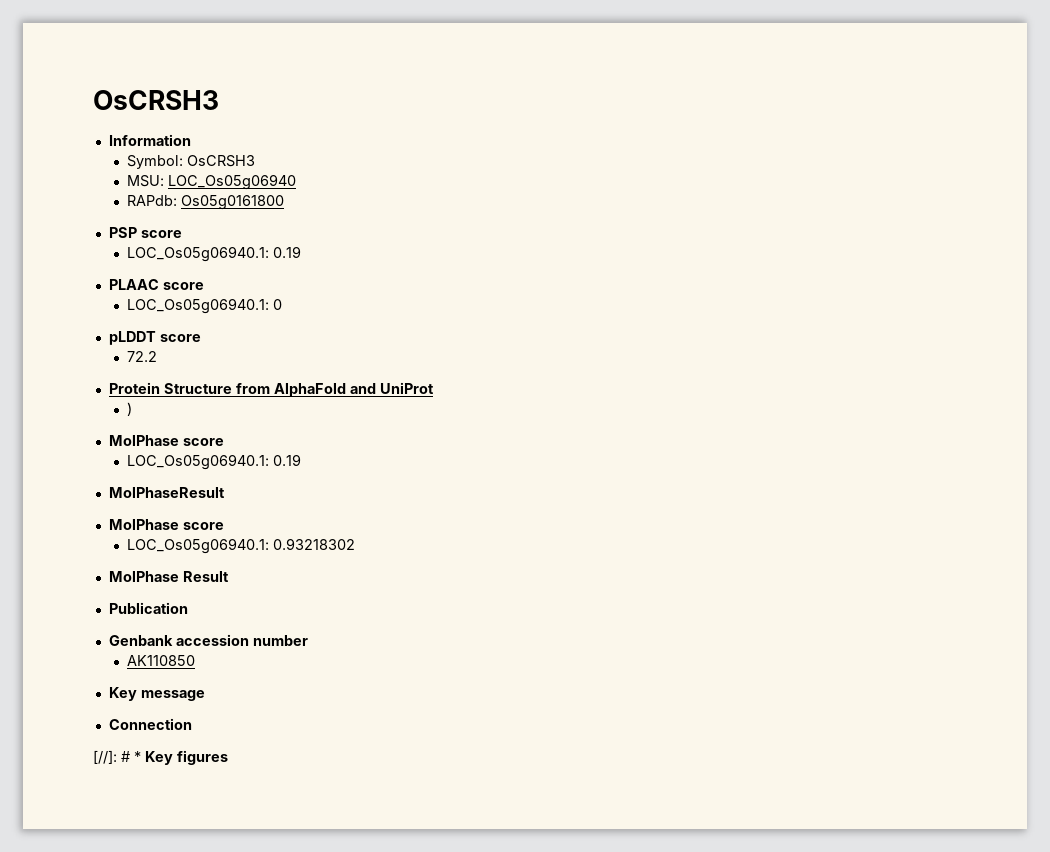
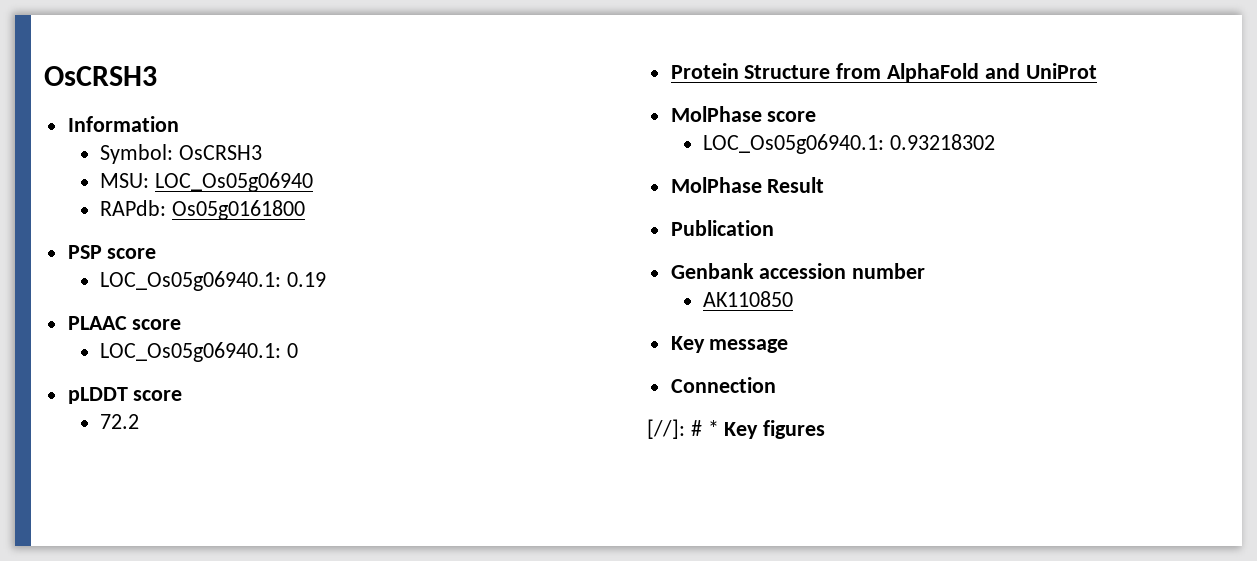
- )
- MolPhase score
- LOC_Os05g06940.1: 0.19
- MolPhaseResult

